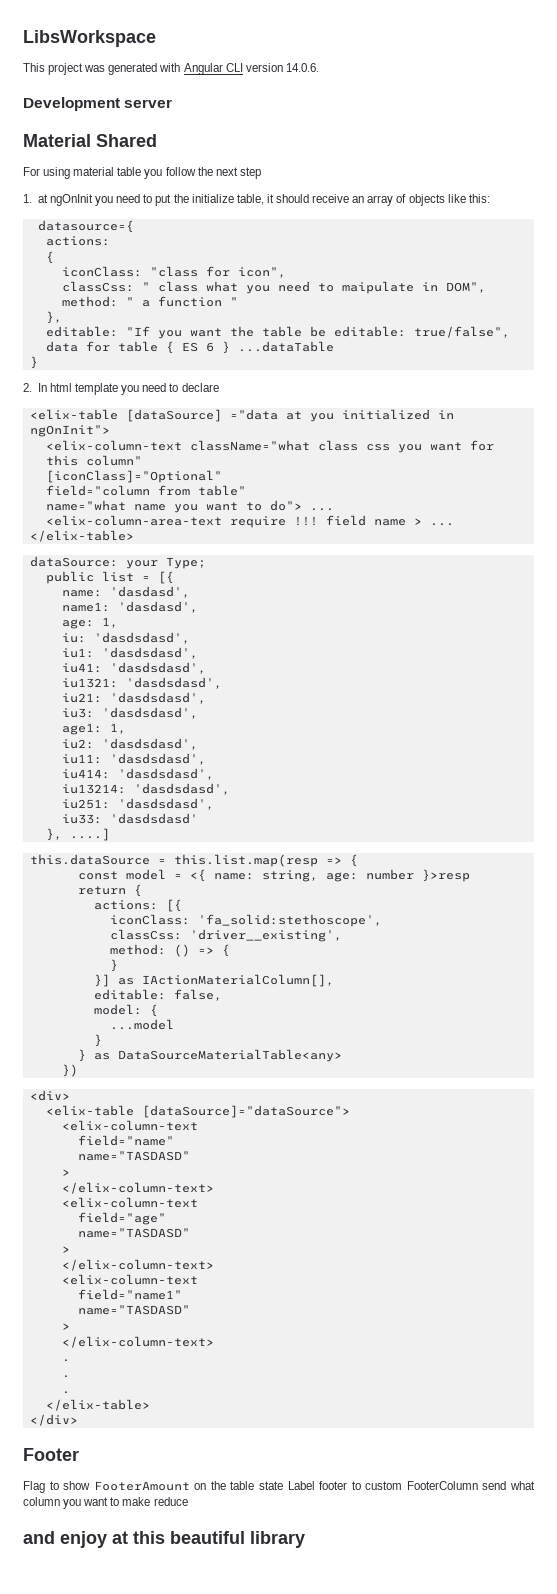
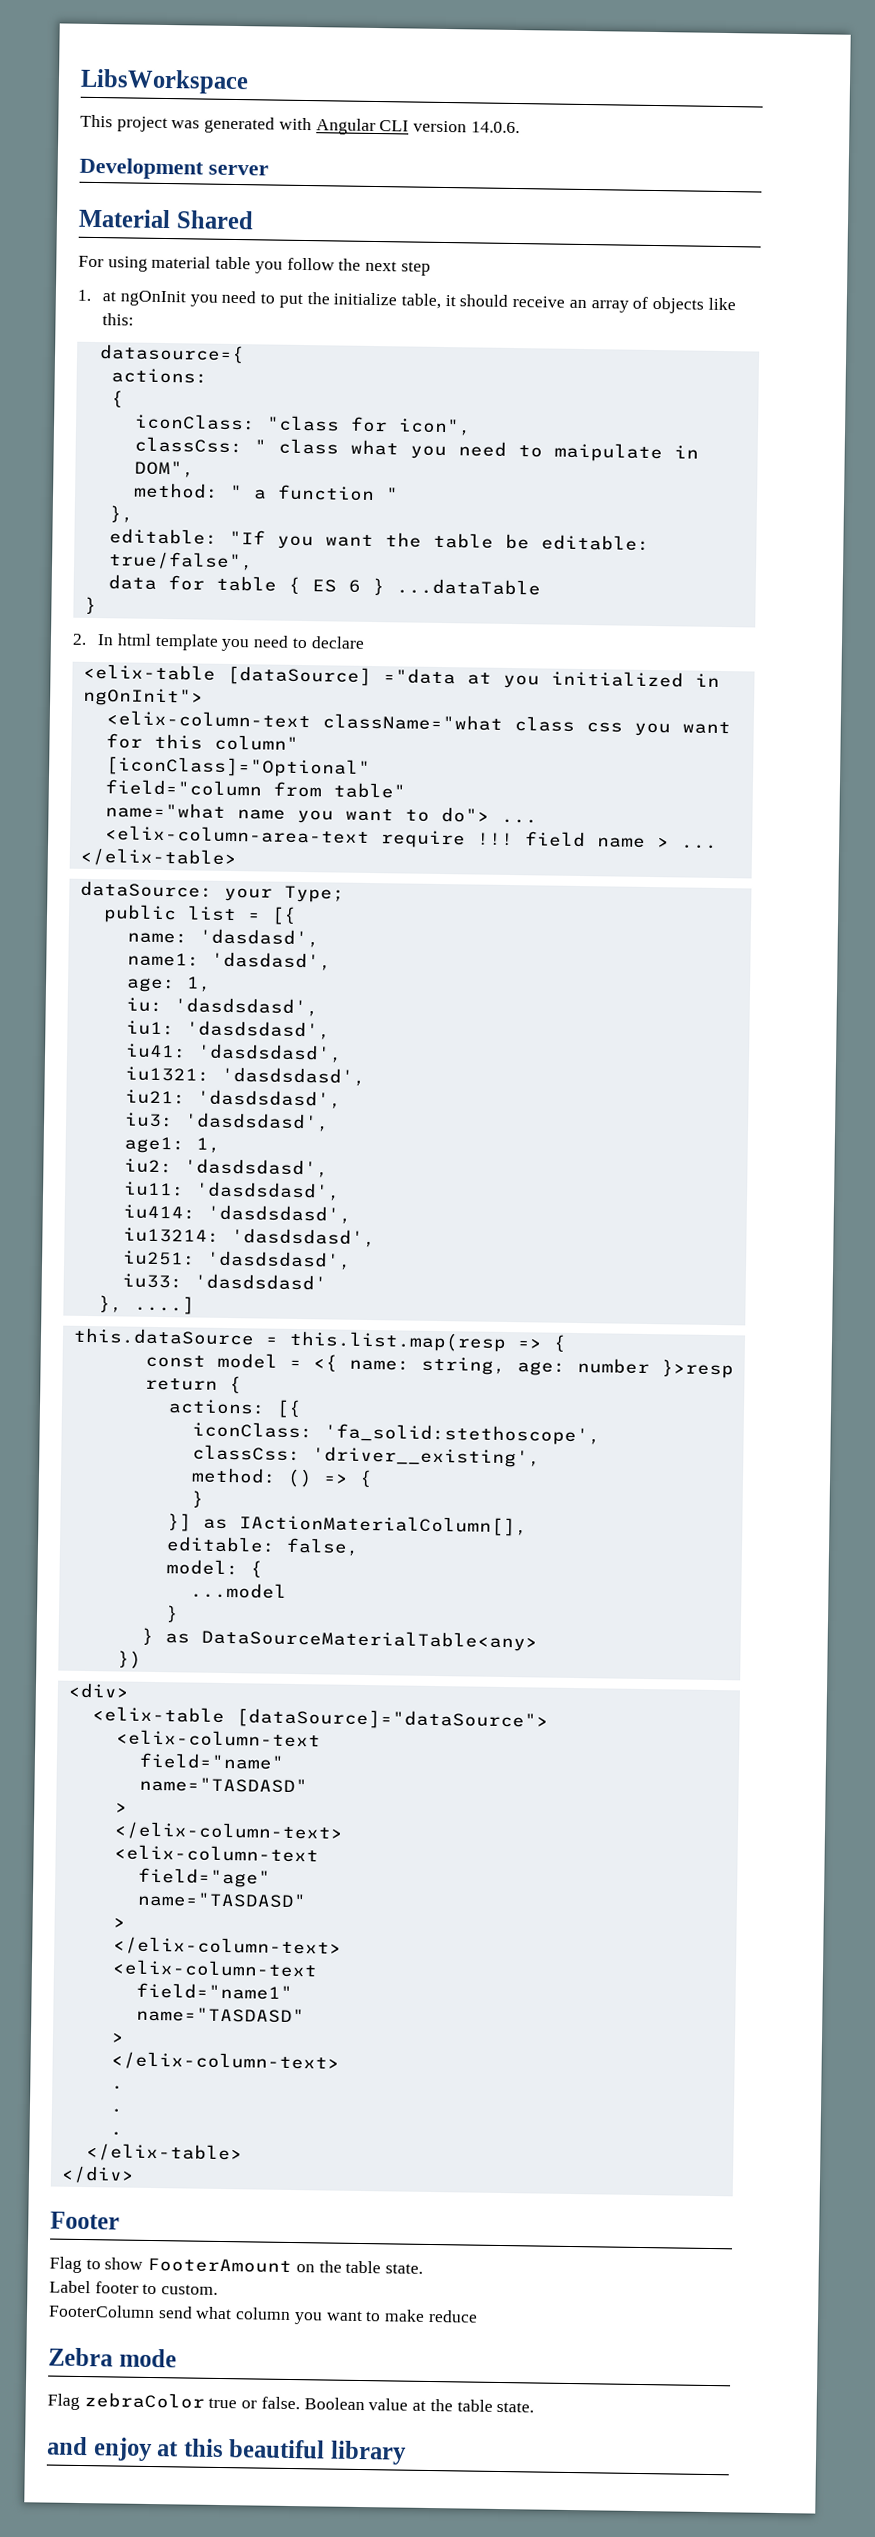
- Flag to show FooterAmount on the table state Label footer to custom FooterColumn send what column you want to make reduce
+ Flag to show FooterAmount on the table state.
+ Label footer to custom.
+ FooterColumn send what column you want to make reduce
+ Zebra mode
+ Flag zebraColor true or false. Boolean value at the table state.

